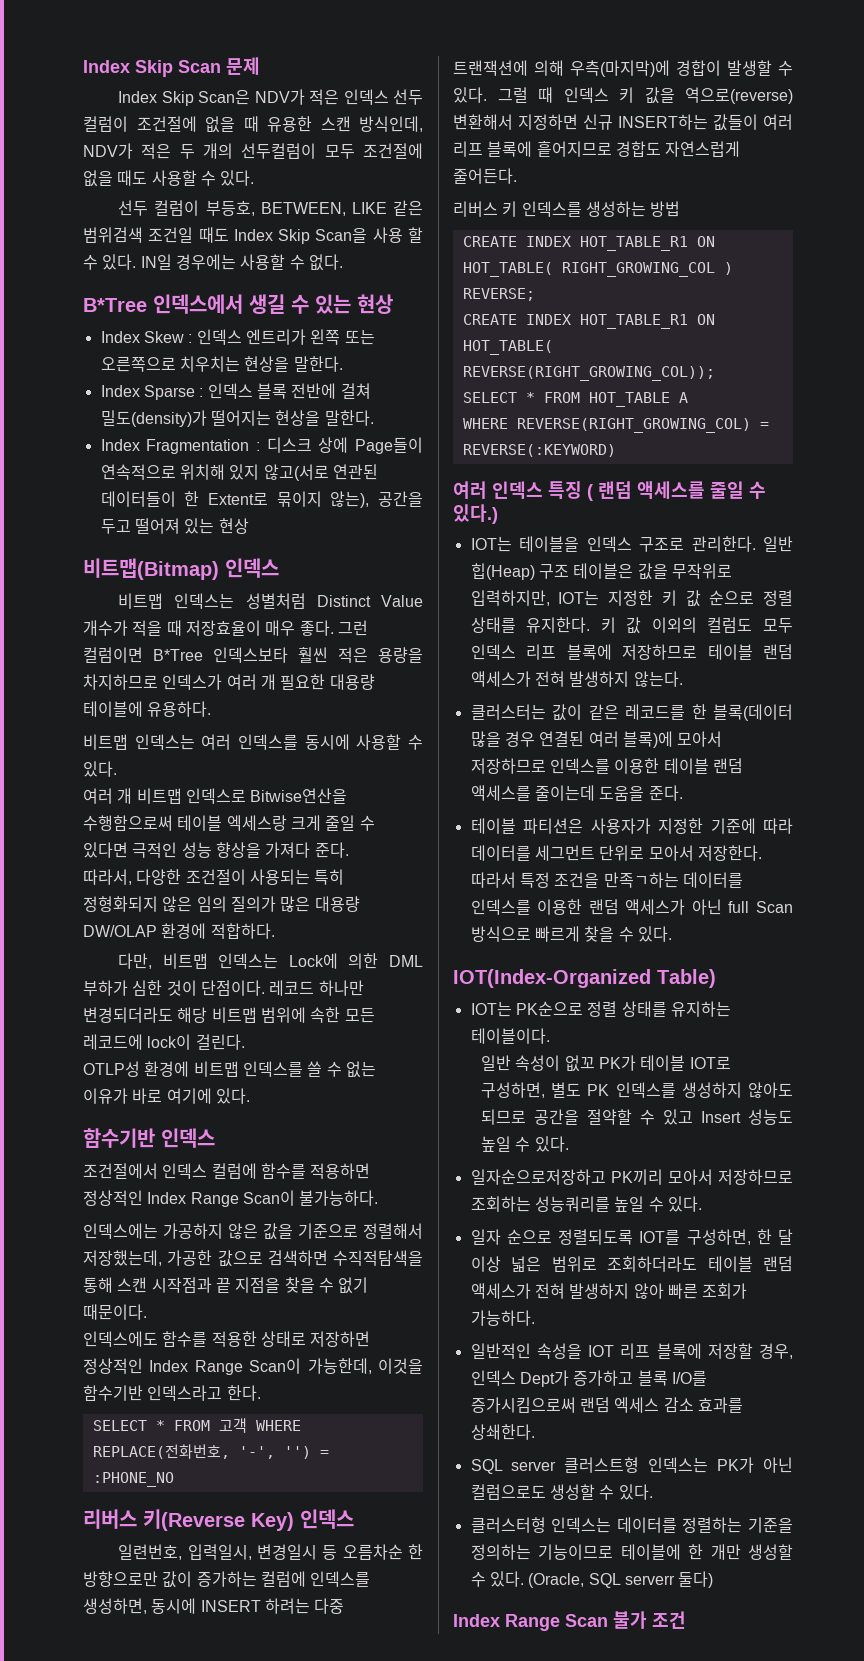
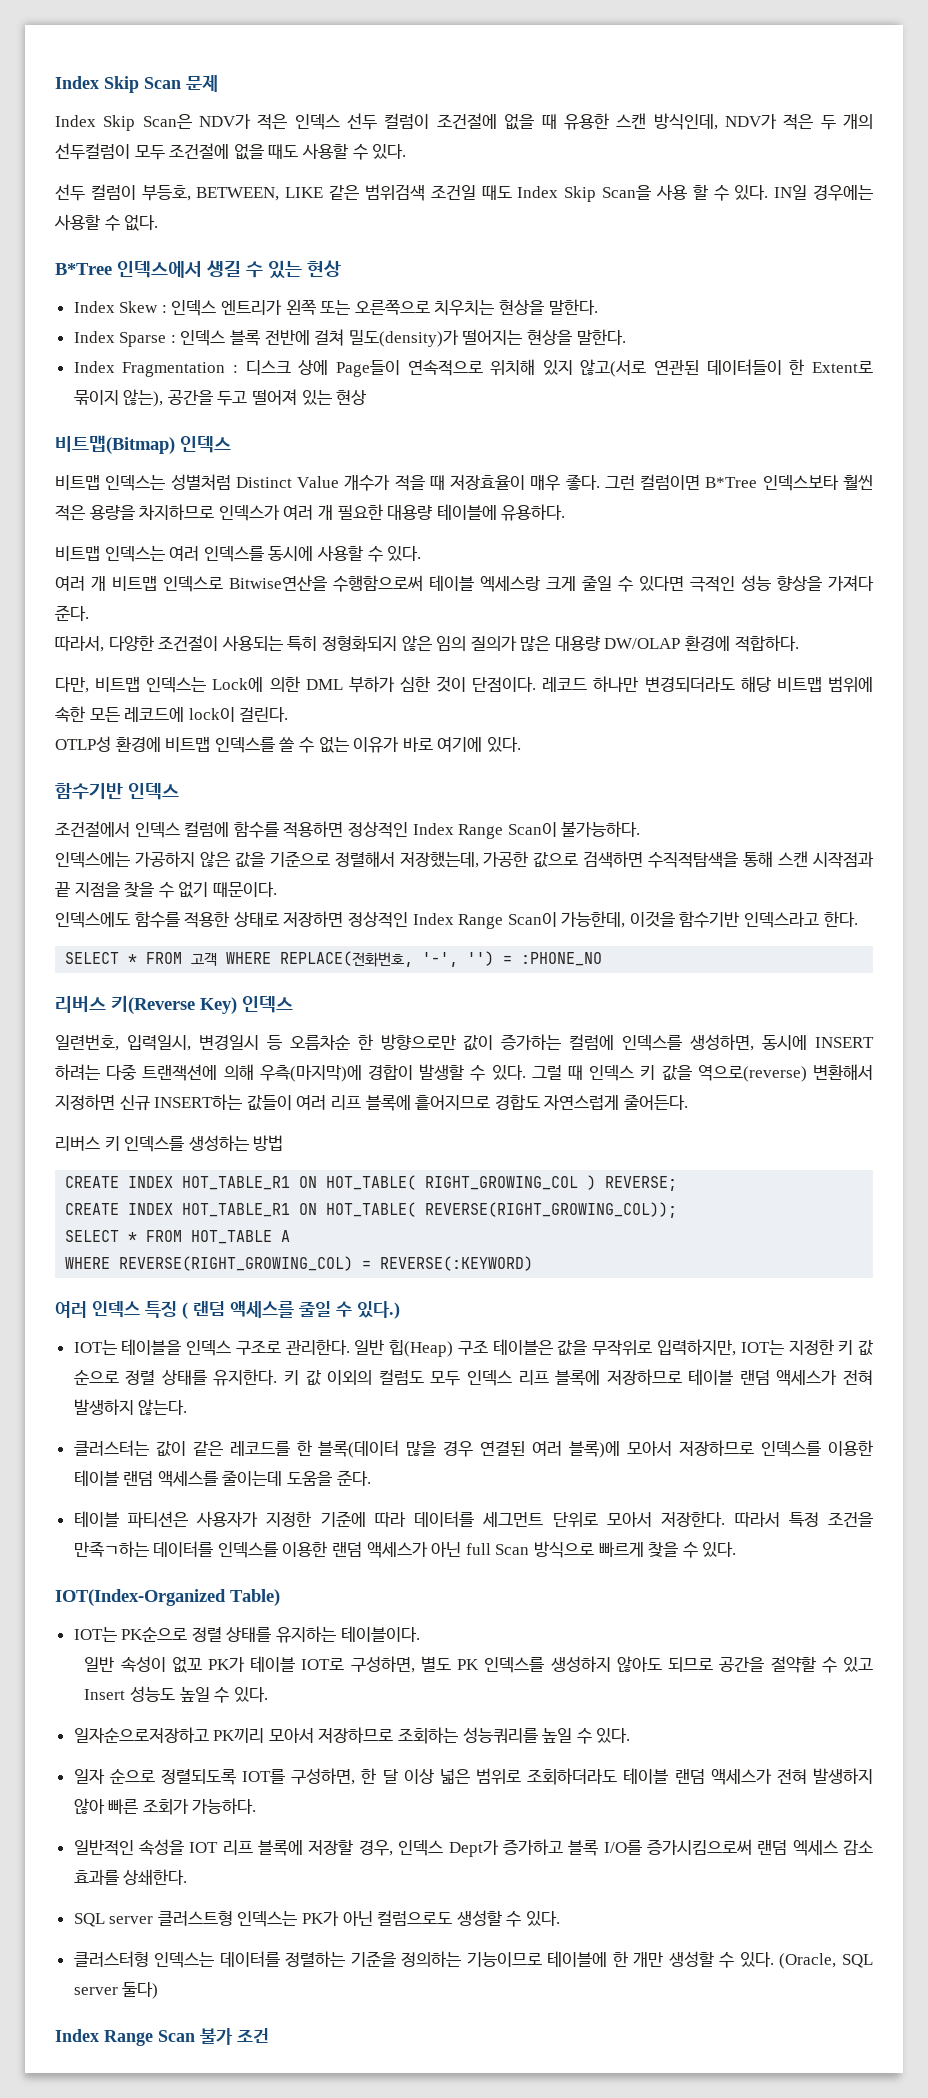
- (Oracle, SQL serverr 둘다)
+ (Oracle, SQL server 둘다)

